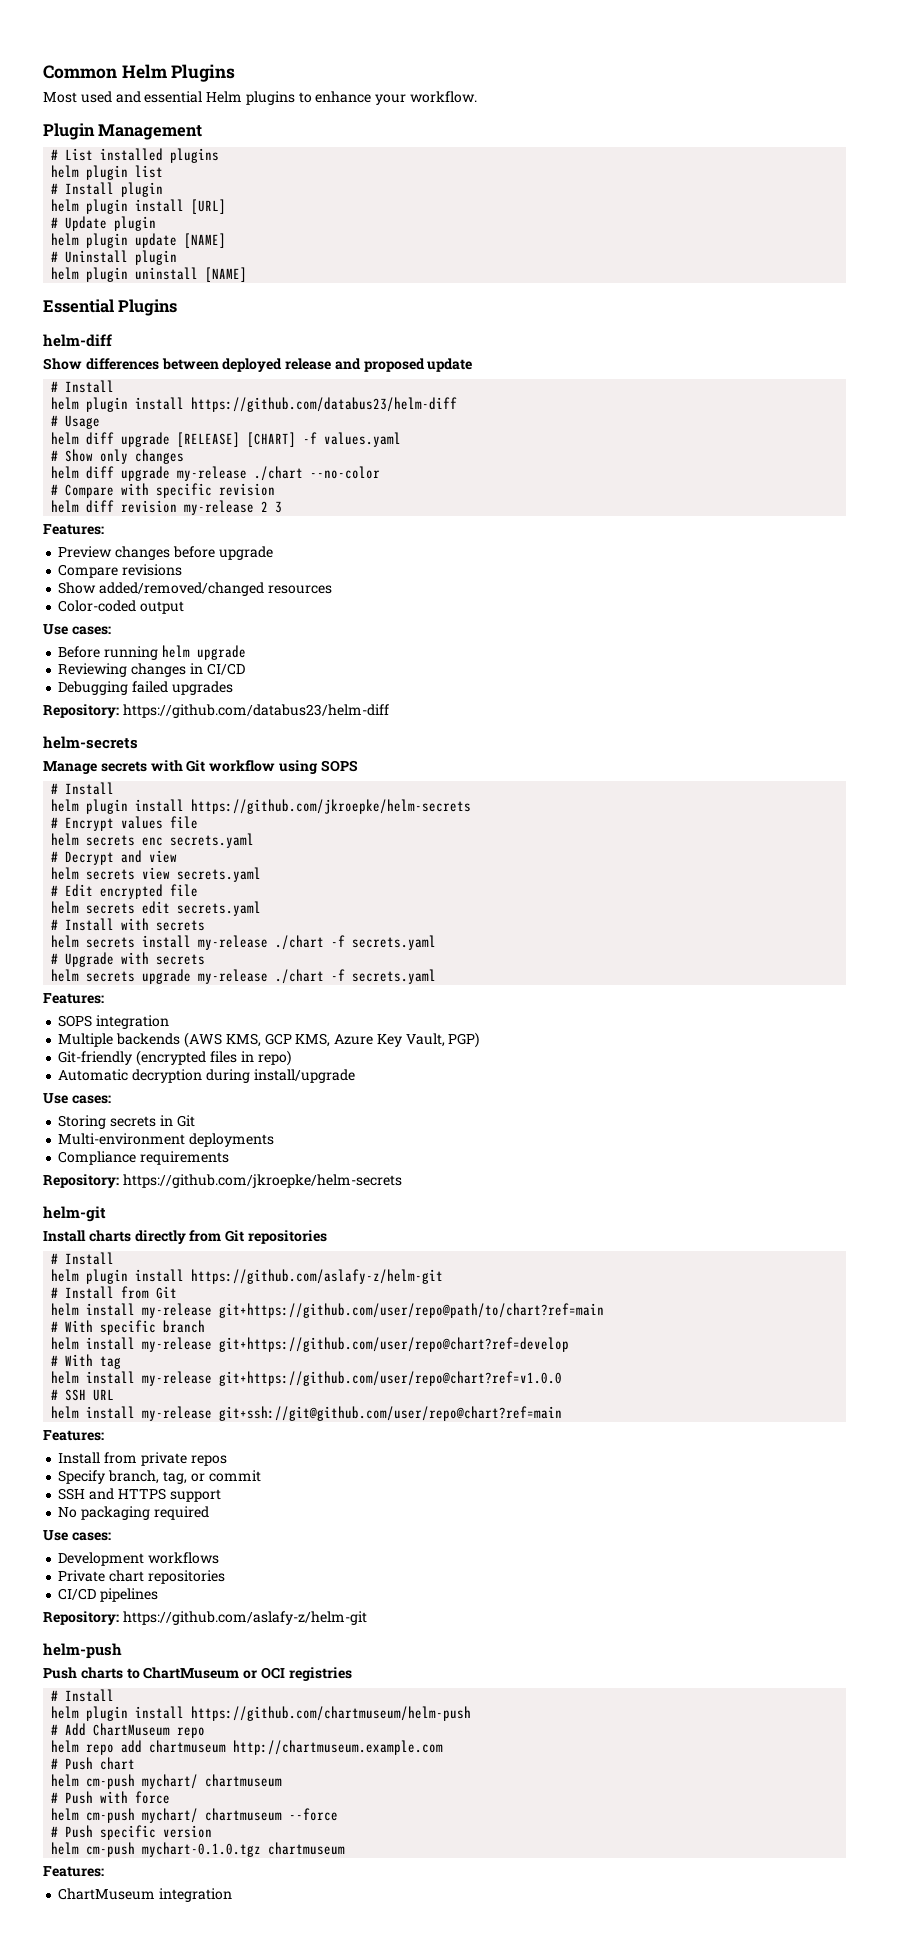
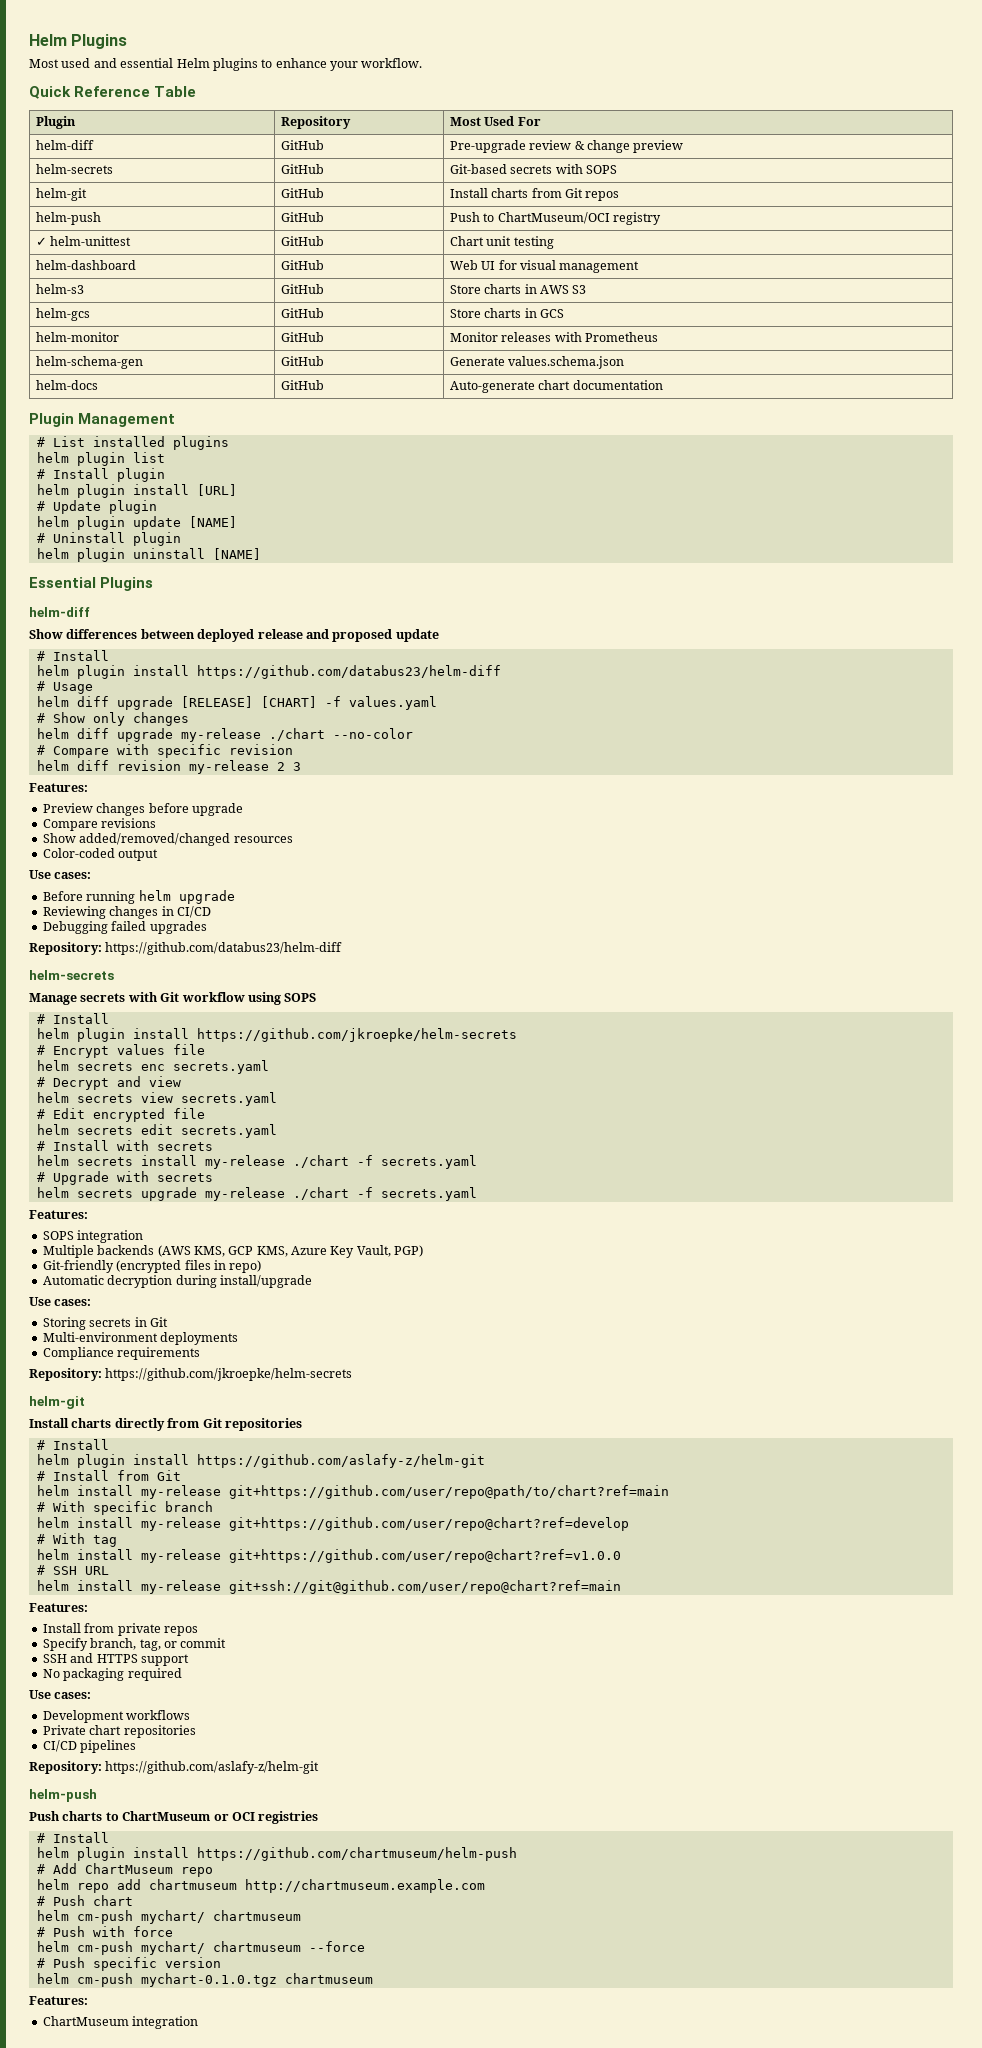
- Common Helm Plugins
+ Helm Plugins
+ Quick Reference Table
+ Plugin | Repository | Most Used For
+ helm-diff | GitHub | Pre-upgrade review & change preview
+ helm-secrets | GitHub | Git-based secrets with SOPS
+ helm-git | GitHub | Install charts from Git repos
+ helm-push | GitHub | Push to ChartMuseum/OCI registry
+ ✓ helm-unittest | GitHub | Chart unit testing
+ helm-dashboard | GitHub | Web UI for visual management
+ helm-s3 | GitHub | Store charts in AWS S3
+ helm-gcs | GitHub | Store charts in GCS
+ helm-monitor | GitHub | Monitor releases with Prometheus
+ helm-schema-gen | GitHub | Generate values.schema.json
+ helm-docs | GitHub | Auto-generate chart documentation

